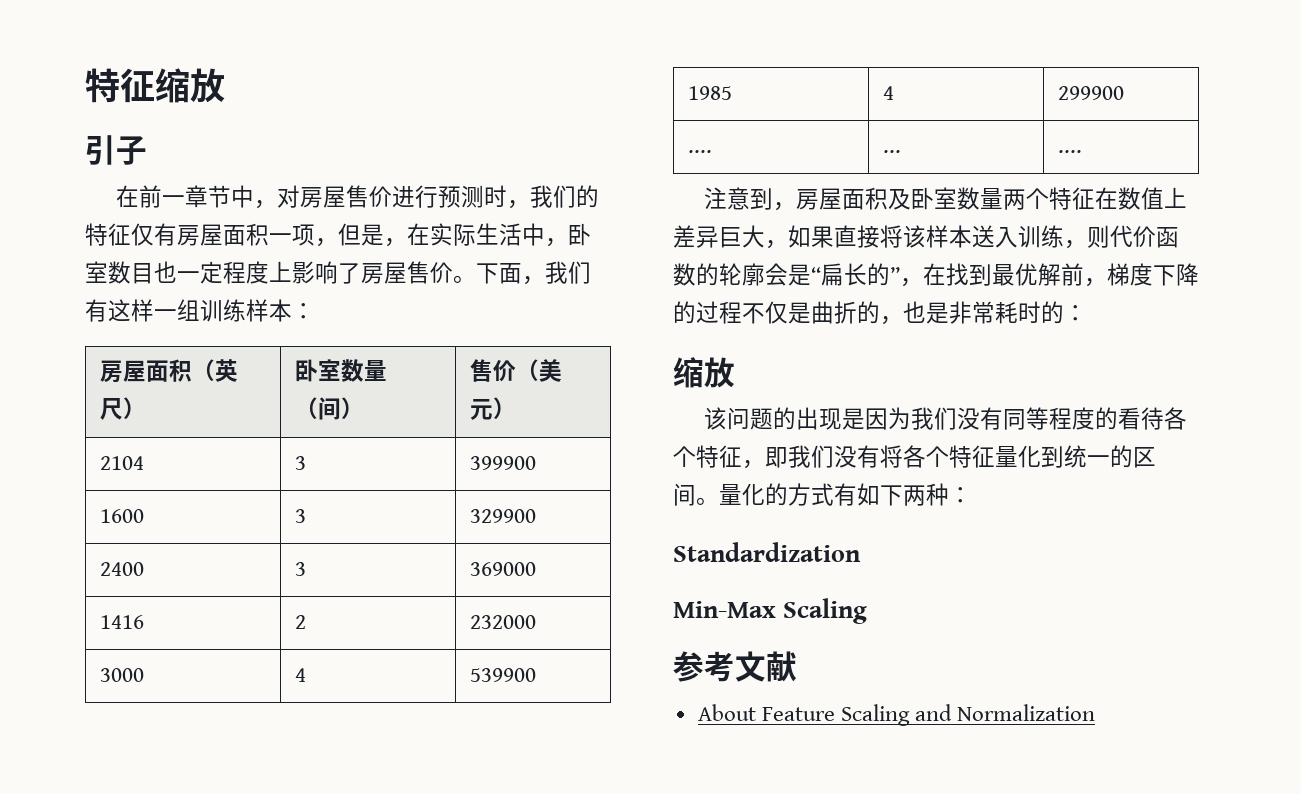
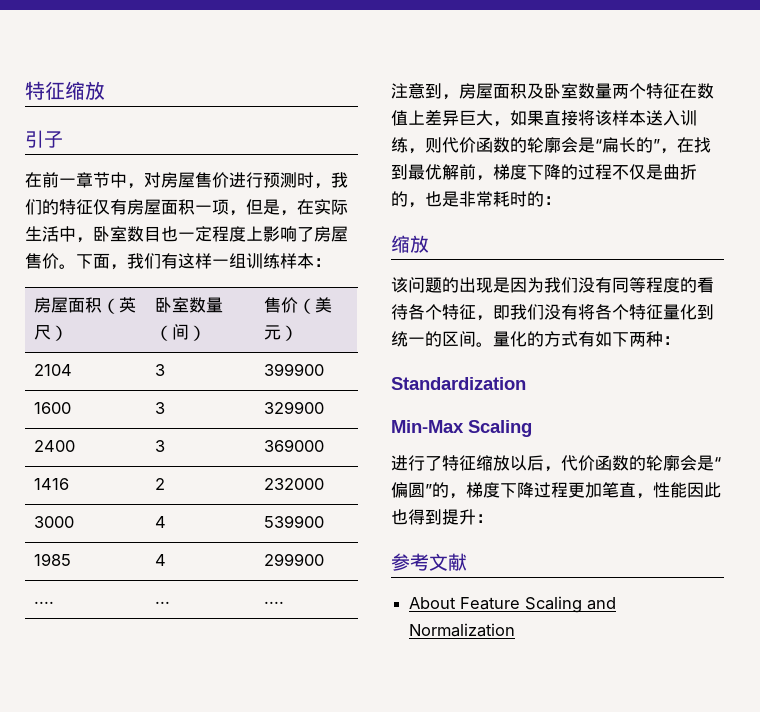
+ 进行了特征缩放以后，代价函数的轮廓会是“偏圆”的，梯度下降过程更加笔直，性能因此也得到提升：

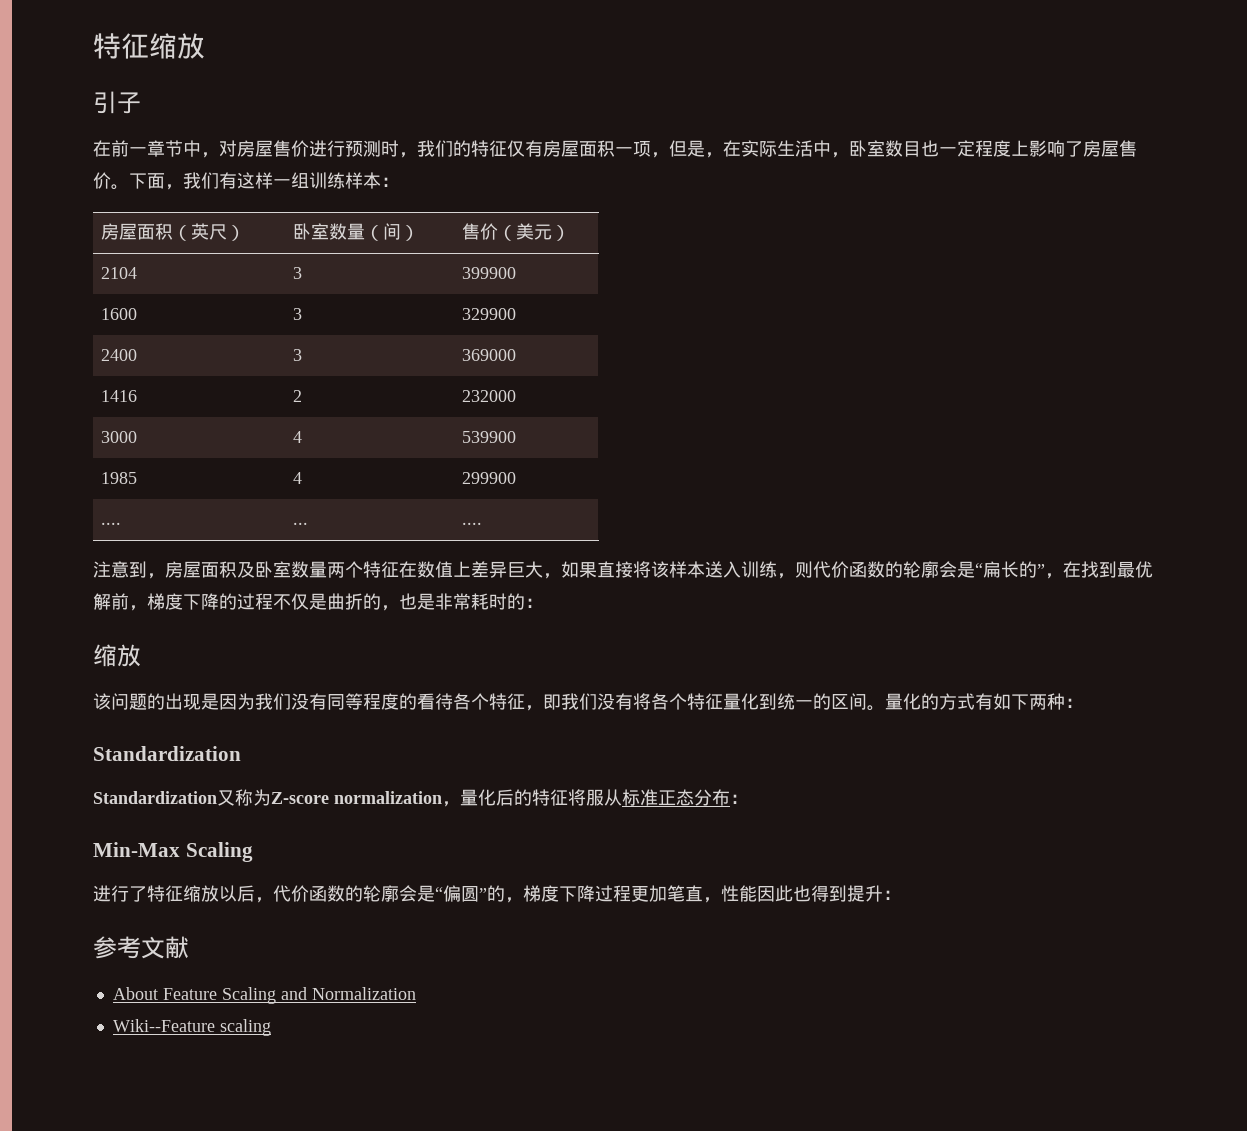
+ Standardization又称为Z-score normalization，量化后的特征将服从标准正态分布：
+ Wiki--Feature scaling

